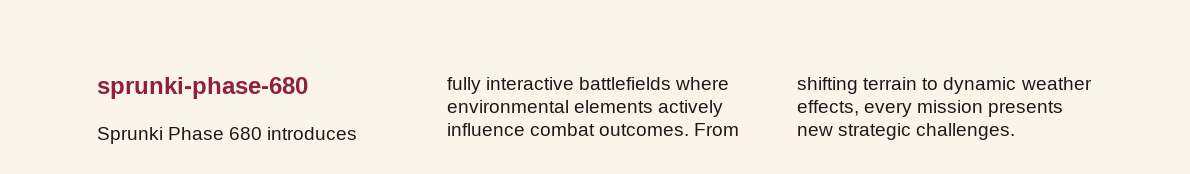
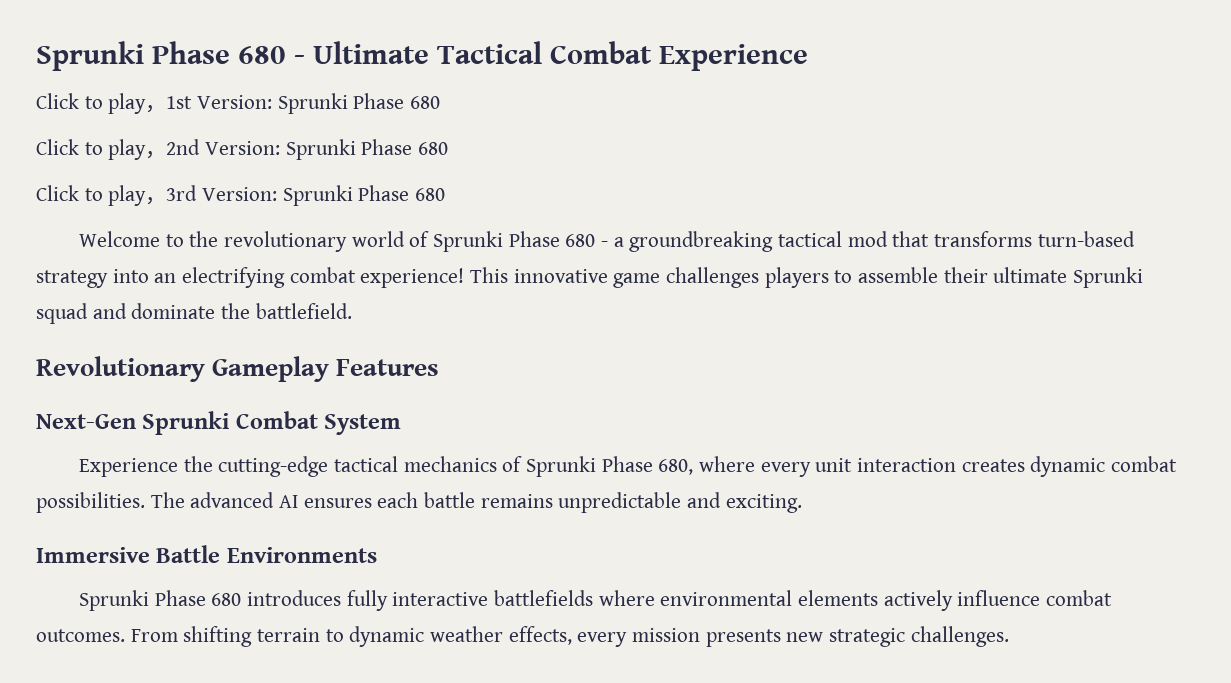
- sprunki-phase-680
+ Sprunki Phase 680 - Ultimate Tactical Combat Experience
+ Click to play，1st Version: Sprunki Phase 680
+ Click to play，2nd Version: Sprunki Phase 680
+ Click to play，3rd Version: Sprunki Phase 680
+ Welcome to the revolutionary world of Sprunki Phase 680 - a groundbreaking tactical mod that transforms turn-based strategy into an electrifying combat experience! This innovative game challenges players to assemble their ultimate Sprunki squad and dominate the battlefield.
+ Revolutionary Gameplay Features
+ Next-Gen Sprunki Combat System
+ Experience the cutting-edge tactical mechanics of Sprunki Phase 680, where every unit interaction creates dynamic combat possibilities. The advanced AI ensures each battle remains unpredictable and exciting.
+ Immersive Battle Environments

